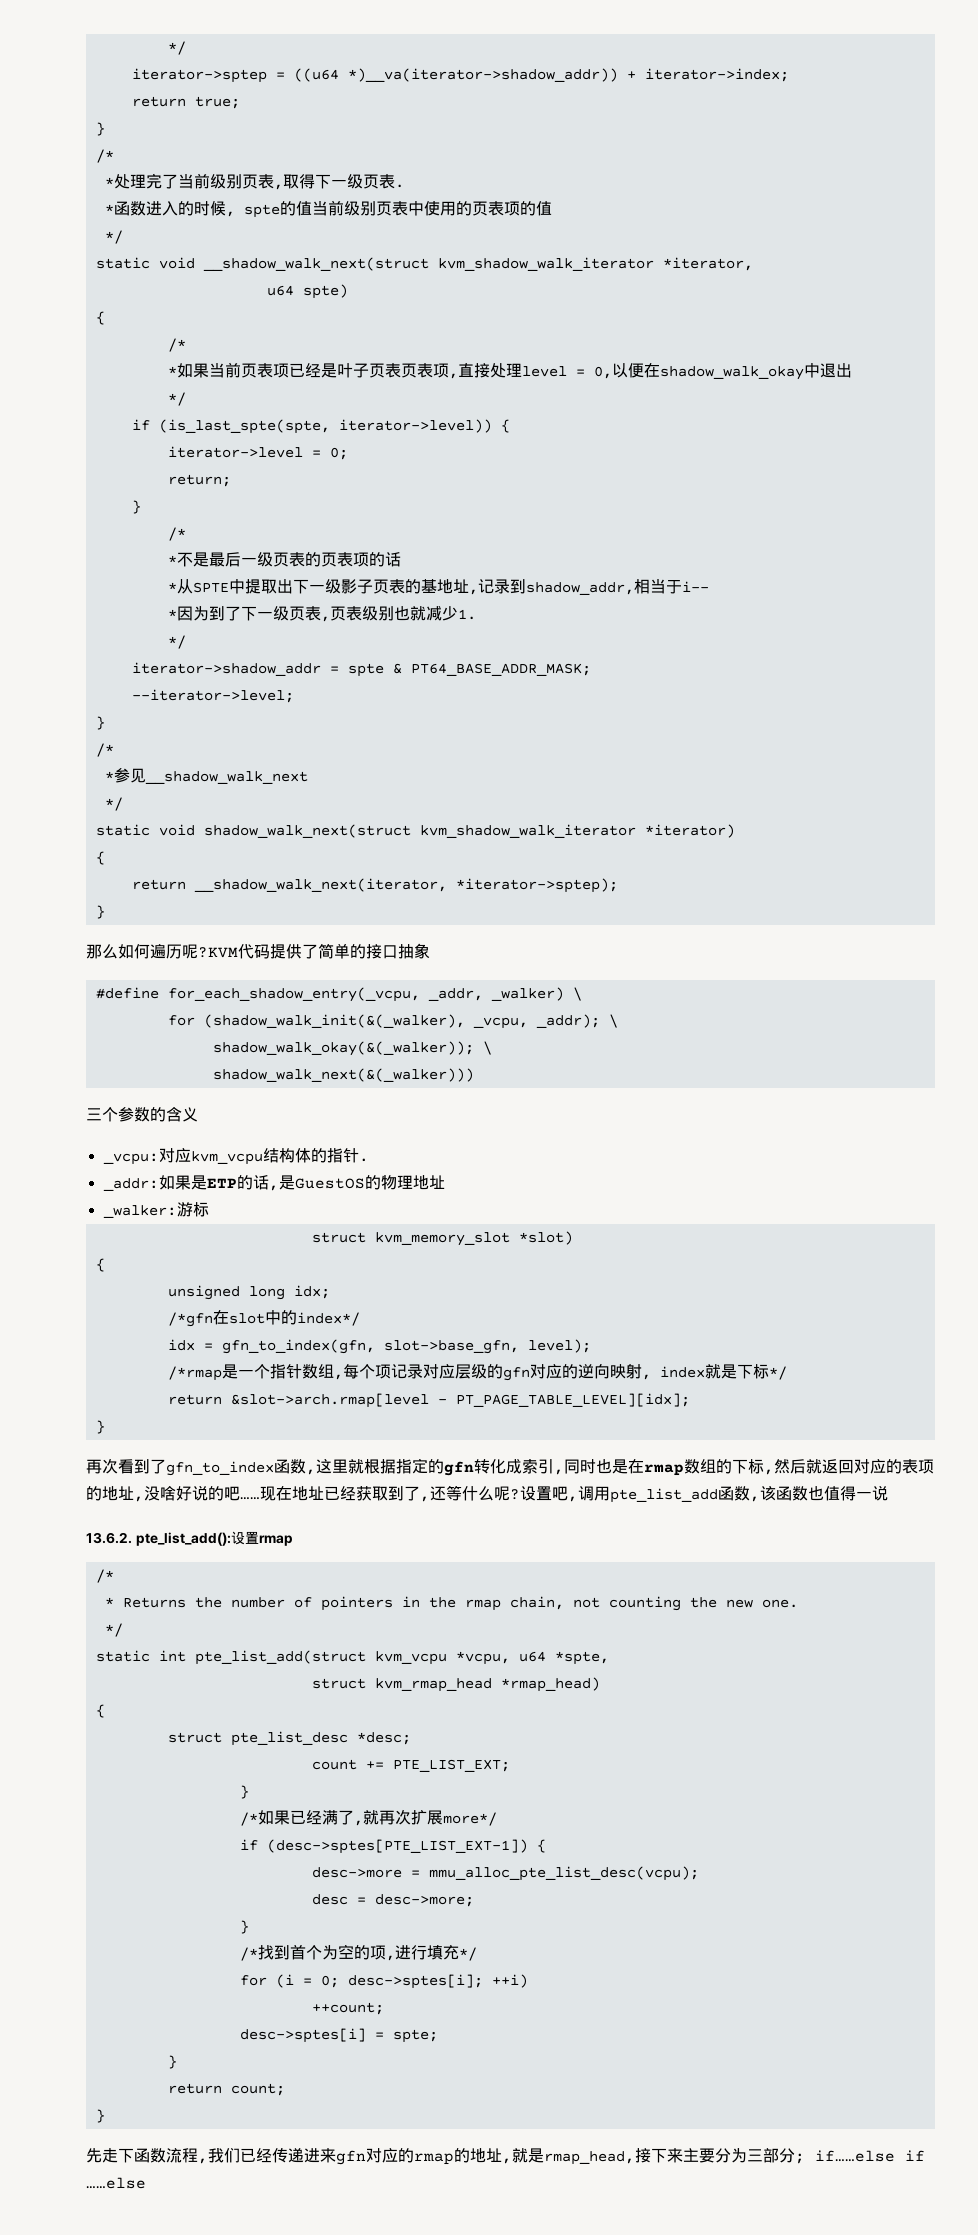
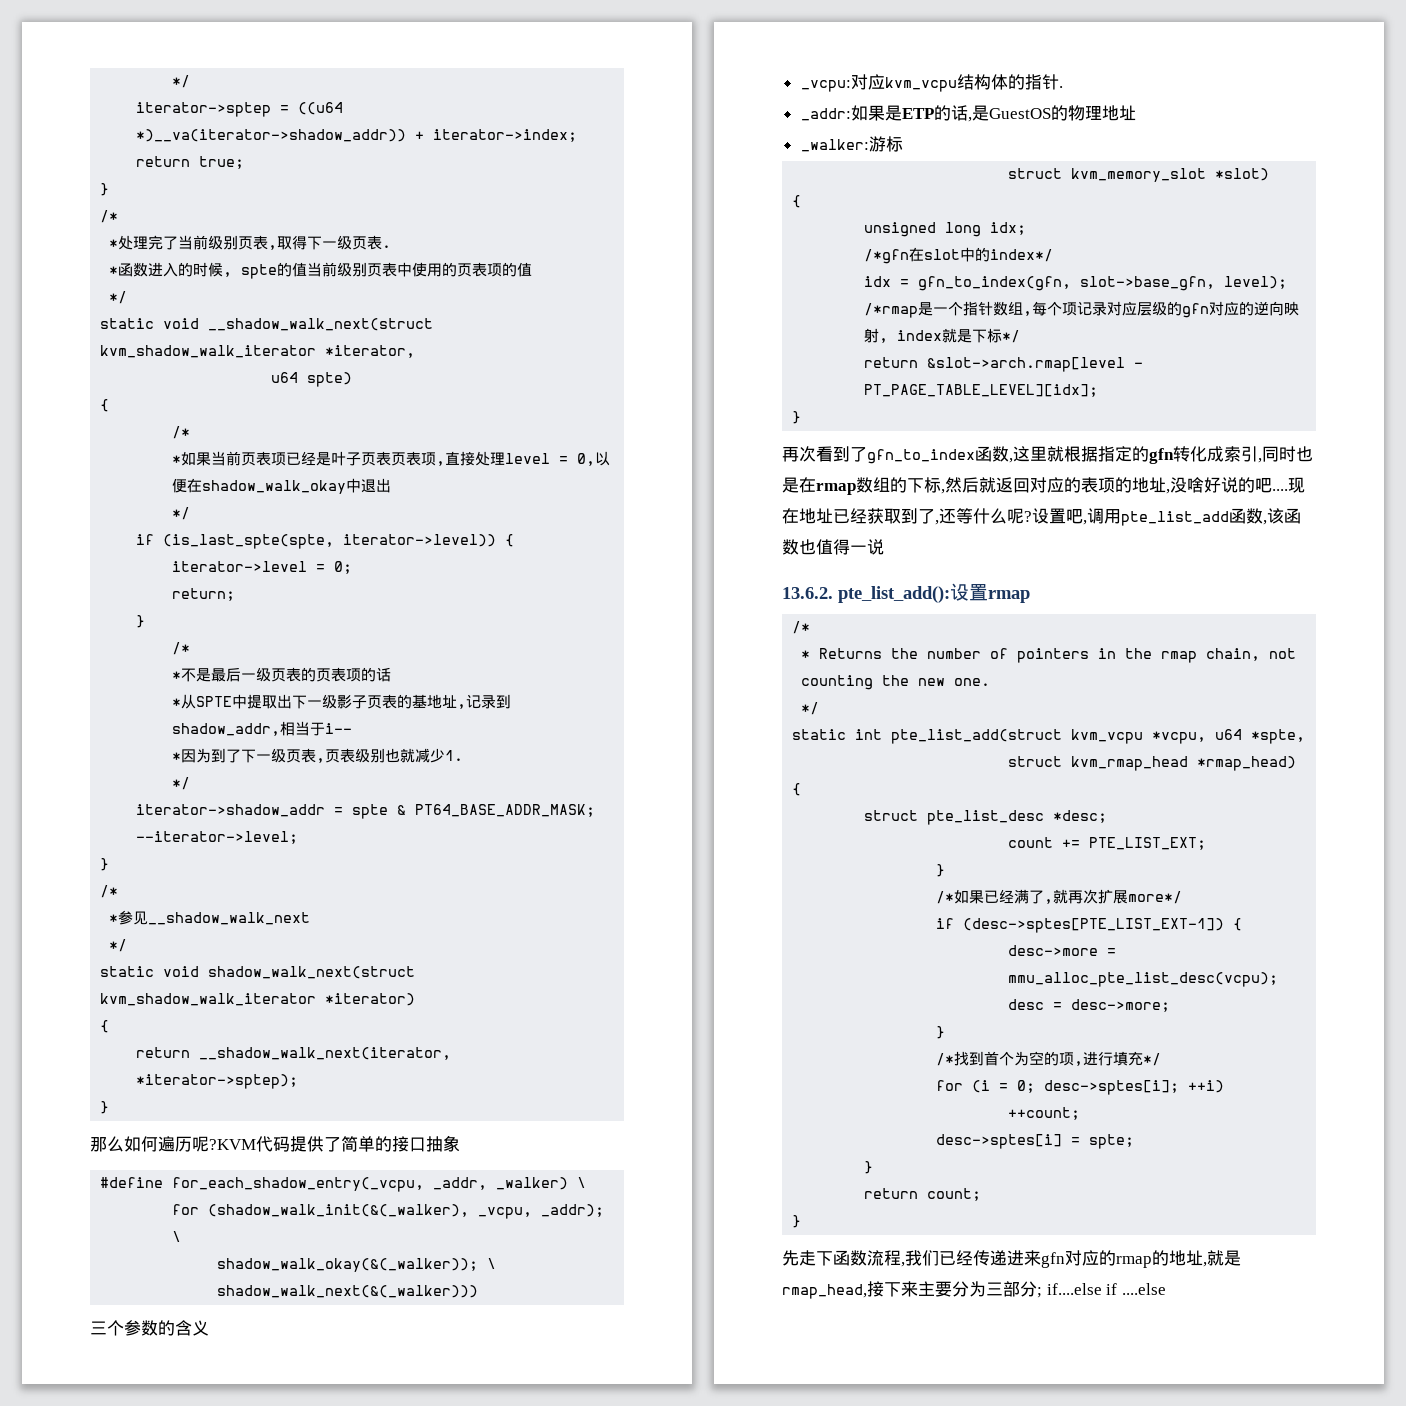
- 再次看到了gfn_to_index函数,这里就根据指定的gfn转化成索引,同时也是在rmap数组的下标,然后就返回对应的表项的地址,没啥好说的吧……
+ 再次看到了gfn_to_index函数,这里就根据指定的gfn转化成索引,同时也是在rmap数组的下标,然后就返回对应的表项的地址,没啥好说的吧....
- 先走下函数流程,我们已经传递进来gfn对应的rmap的地址,就是rmap_head,接下来主要分为三部分; if……else if ……else
+ 先走下函数流程,我们已经传递进来gfn对应的rmap的地址,就是rmap_head,接下来主要分为三部分; if....else if ....else

